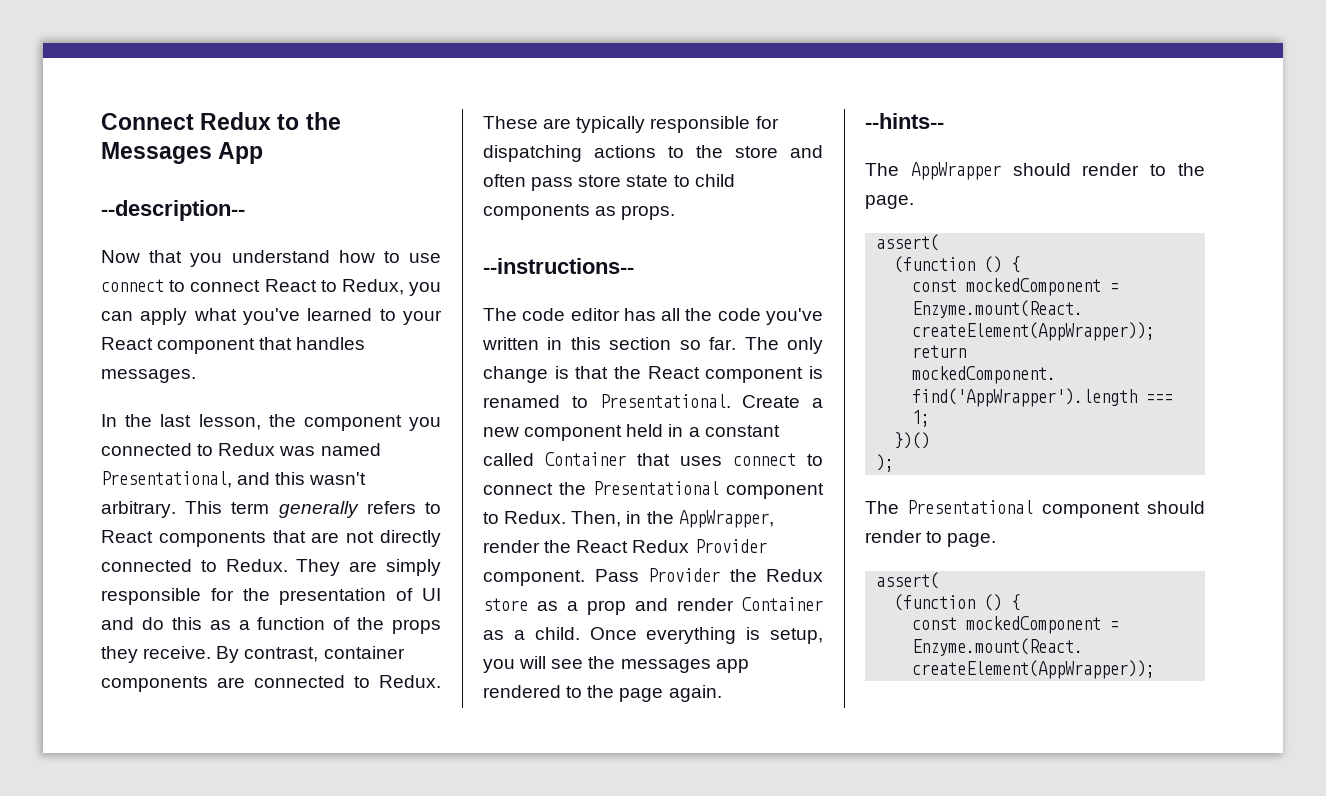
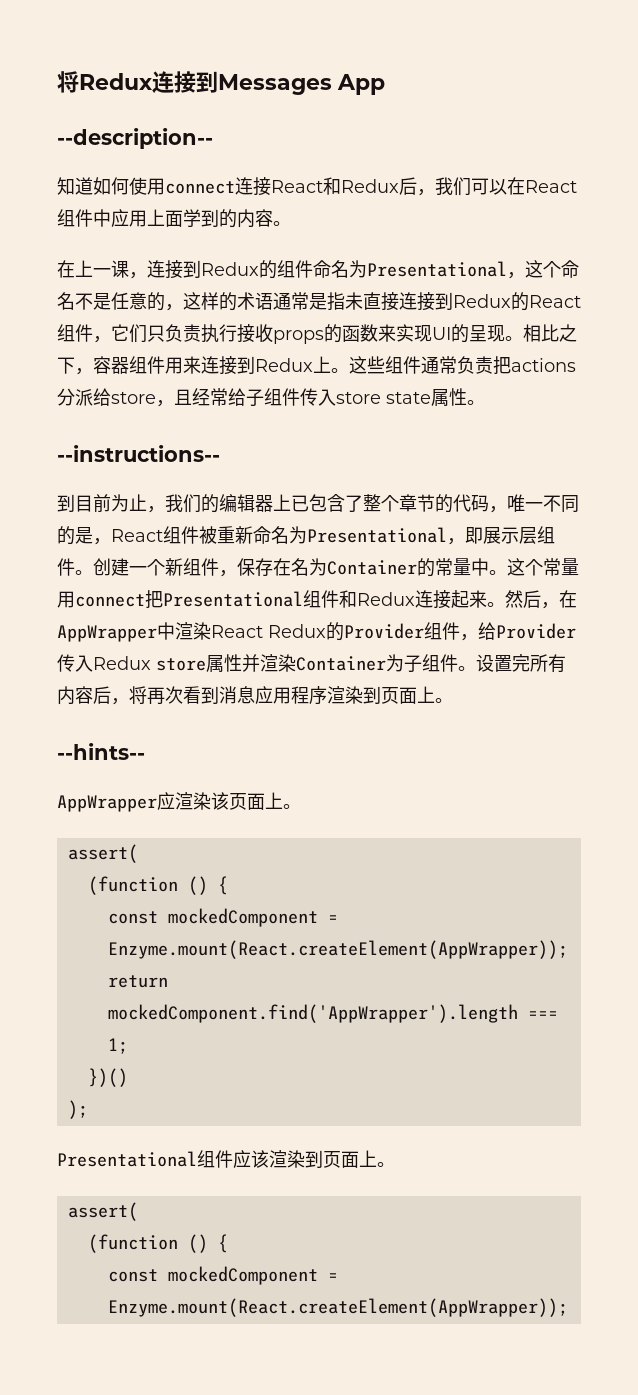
- Connect Redux to the Messages App
+ 将Redux连接到Messages App
- Now that you understand how to use connect to connect React to Redux, you can apply what you've learned to your React component that handles messages.
- In the last lesson, the component you connected to Redux was named Presentational, and this wasn't arbitrary. This term generally refers to React components that are not directly connected to Redux. They are simply responsible for the presentation of UI and do this as a function of the props they receive. By contrast, container components are connected to Redux. These are typically responsible for dispatching actions to the store and often pass store state to child components as props.
+ 知道如何使用connect连接React和Redux后，我们可以在React组件中应用上面学到的内容。
+ 在上一课，连接到Redux的组件命名为Presentational，这个命名不是任意的，这样的术语通常是指未直接连接到Redux的React组件，它们只负责执行接收props的函数来实现UI的呈现。相比之下，容器组件用来连接到Redux上。这些组件通常负责把actions分派给store，且经常给子组件传入store state属性。
  --instructions--
- The code editor has all the code you've written in this section so far. The only change is that the React component is renamed to Presentational. Create a new component held in a constant called Container that uses connect to connect the Presentational component to Redux. Then, in the AppWrapper, render the React Redux Provider component. Pass Provider the Redux store as a prop and render Container as a child. Once everything is setup, you will see the messages app rendered to the page again.
+ 到目前为止，我们的编辑器上已包含了整个章节的代码，唯一不同的是，React组件被重新命名为Presentational，即展示层组件。创建一个新组件，保存在名为Container的常量中。这个常量用connect把Presentational组件和Redux连接起来。然后，在AppWrapper中渲染React Redux的Provider组件，给Provider传入Redux store属性并渲染Container为子组件。设置完所有内容后，将再次看到消息应用程序渲染到页面上。
  --hints--
- The AppWrapper should render to the page.
+ AppWrapper应渲染该页面上。
- The Presentational component should render to page.
+ Presentational组件应该渲染到页面上。

